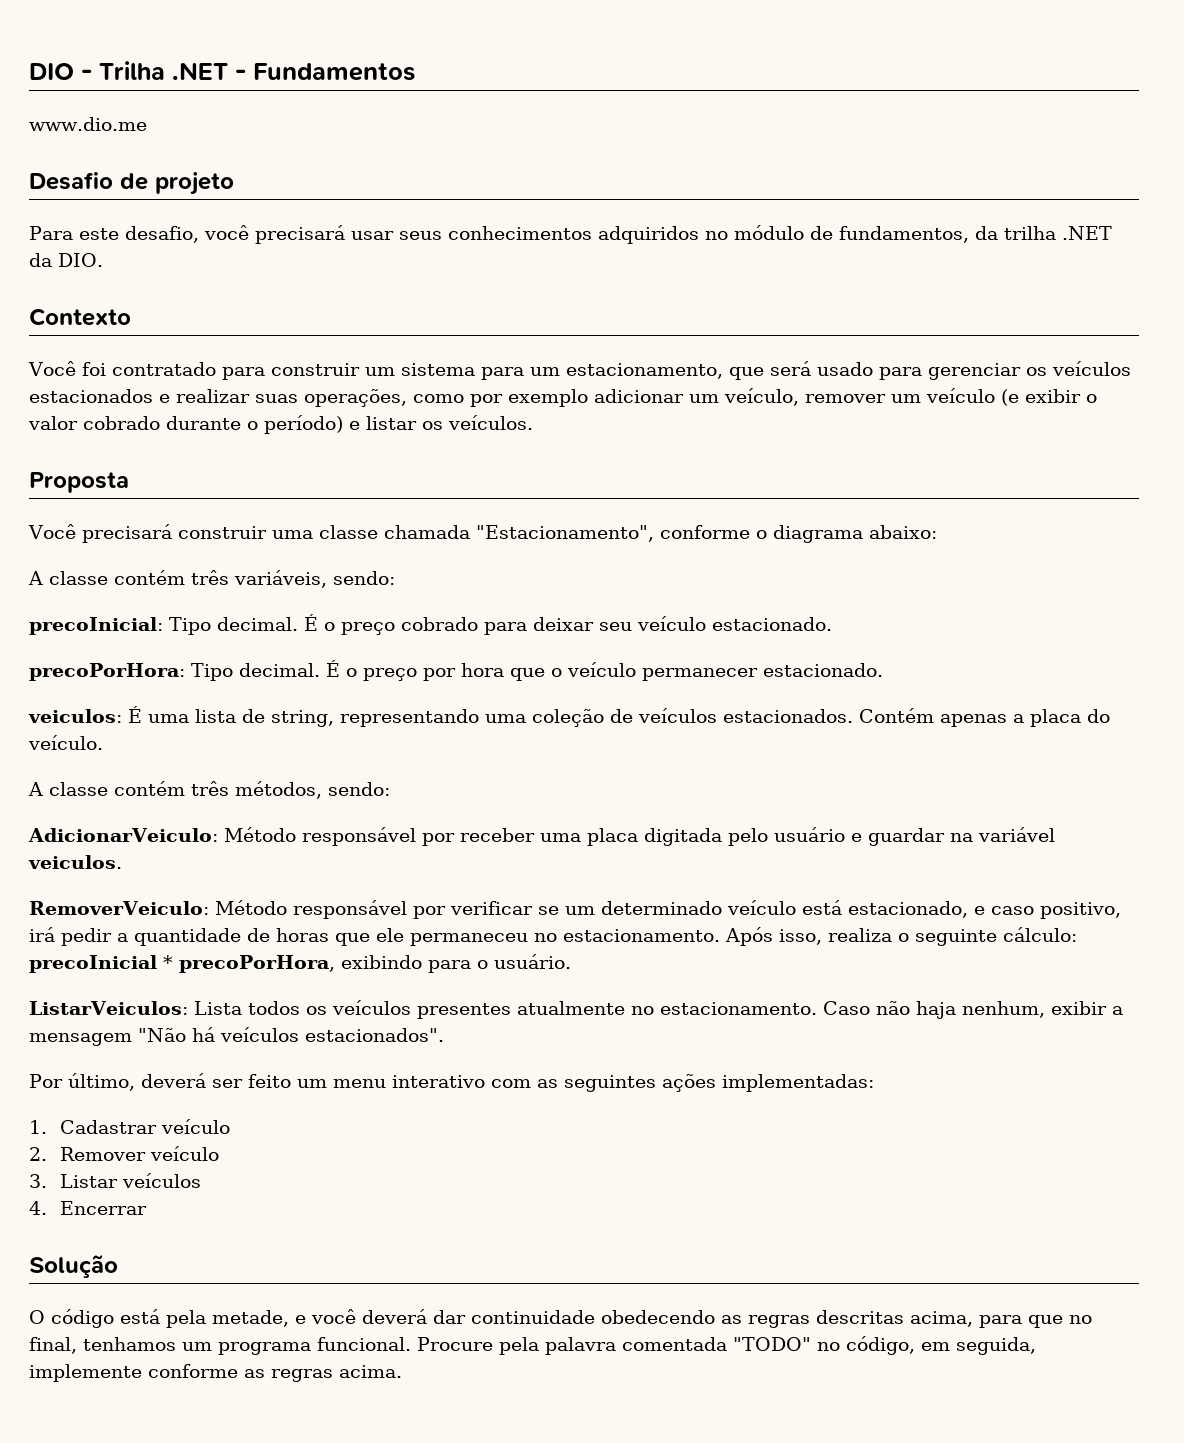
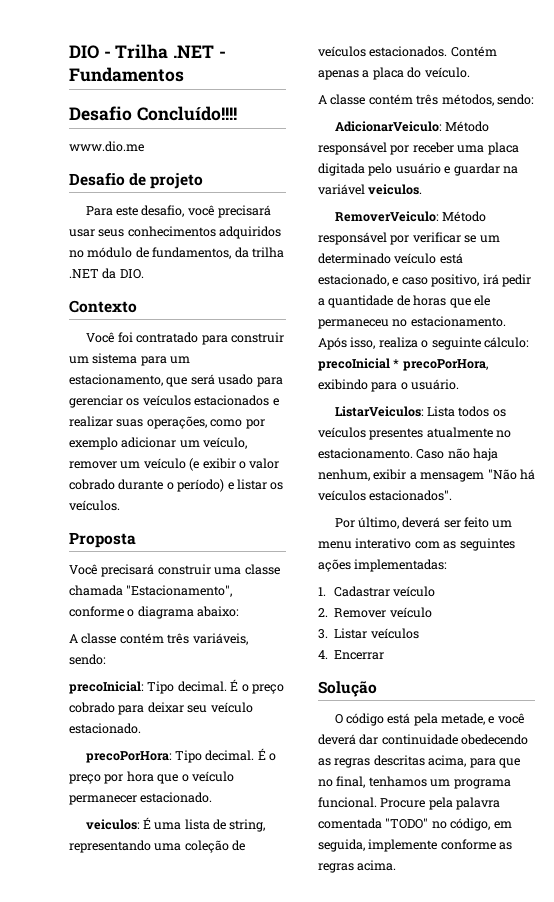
+ Desafio Concluído!!!!

